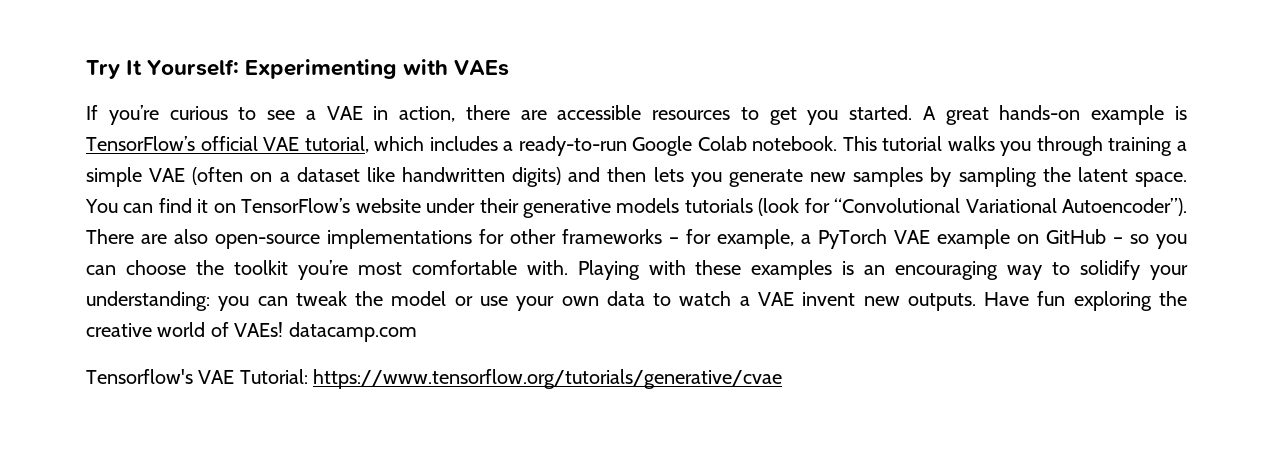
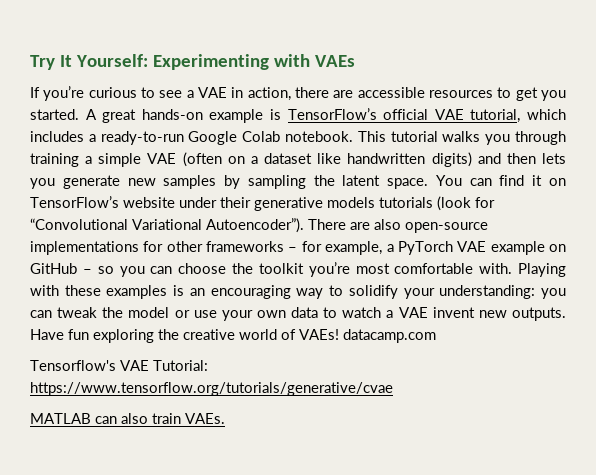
+ MATLAB can also train VAEs.

